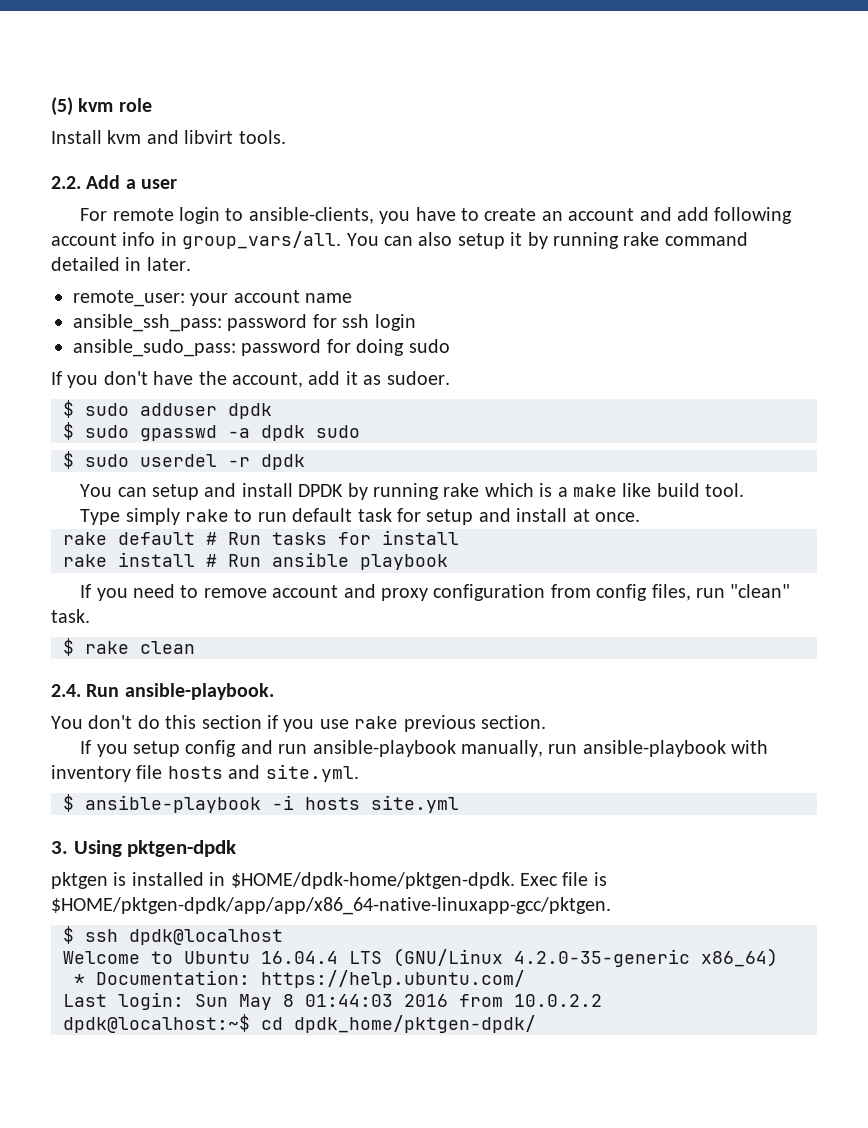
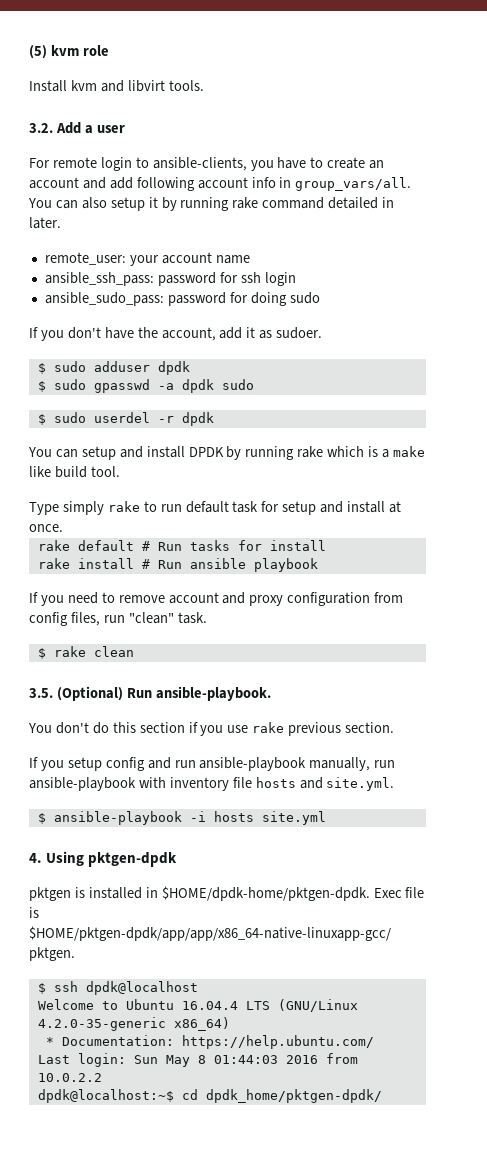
- 2.2. Add a user
+ 3.2. Add a user
- 2.4. Run ansible-playbook.
+ 3.5. (Optional) Run ansible-playbook.
- 3. Using pktgen-dpdk
+ 4. Using pktgen-dpdk

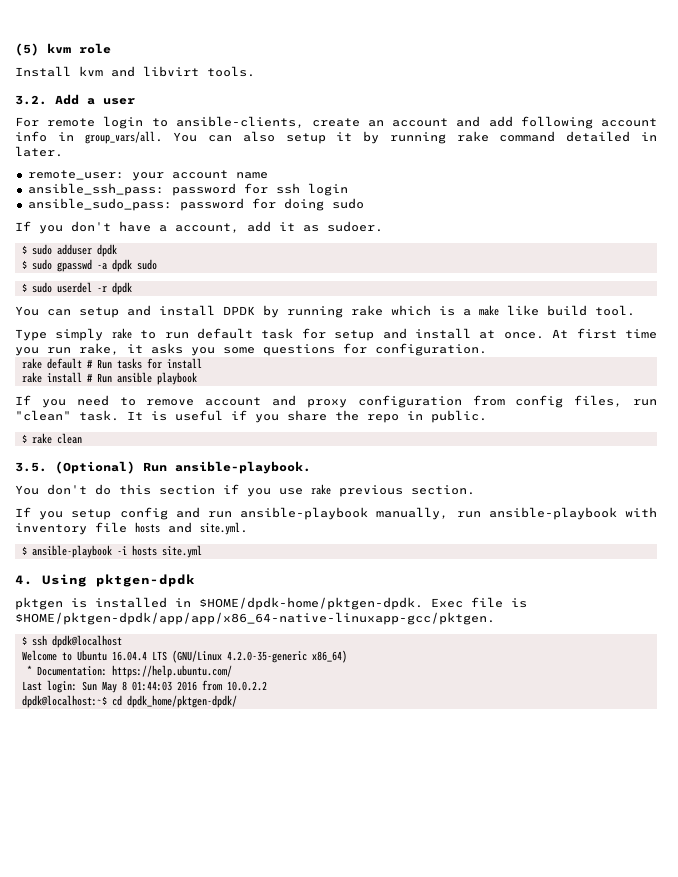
- For remote login to ansible-clients, you have to create an account and add following account info in group_vars/all.
+ For remote login to ansible-clients, create an account and add following account info in group_vars/all.
- If you don't have the account, add it as sudoer.
+ If you don't have a account, add it as sudoer.
+ At first time you run rake, it asks you some questions for configuration.
+ It is useful if you share the repo in public.

